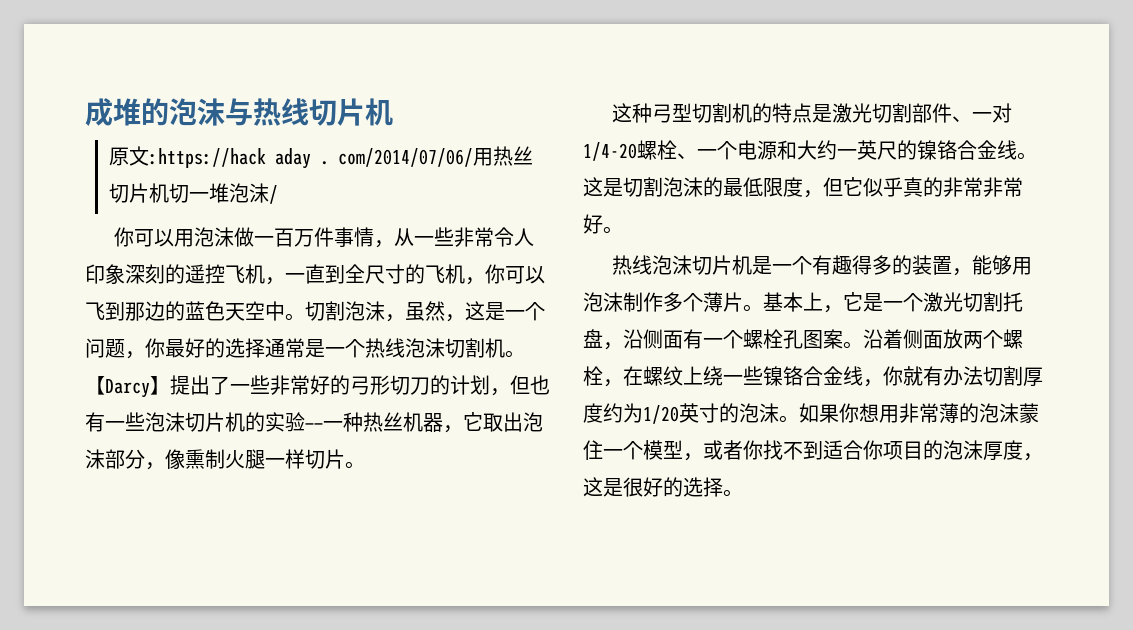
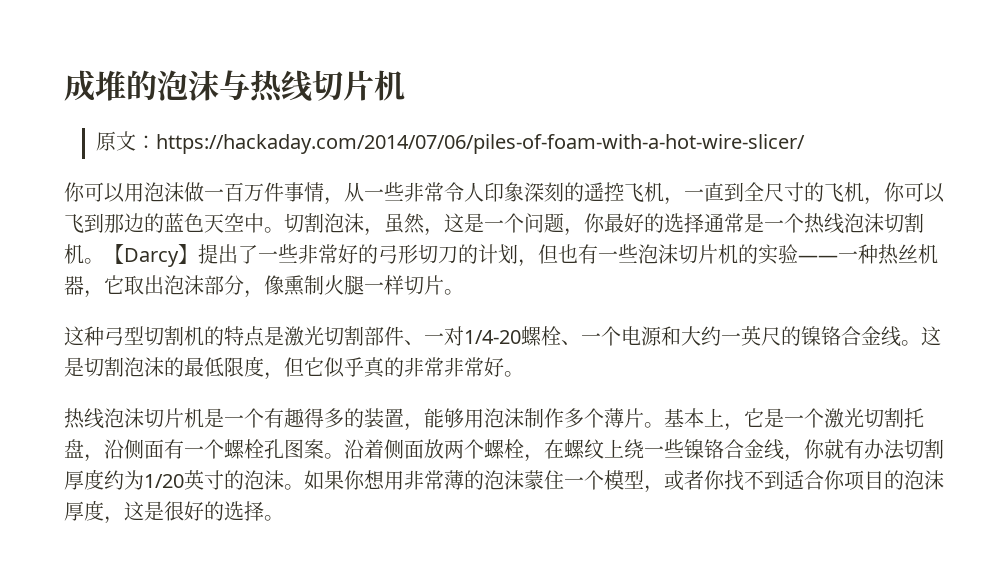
- 原文:https://hack aday . com/2014/07/06/用热丝切片机切一堆泡沫/
+ 原文：https://hackaday.com/2014/07/06/piles-of-foam-with-a-hot-wire-slicer/

